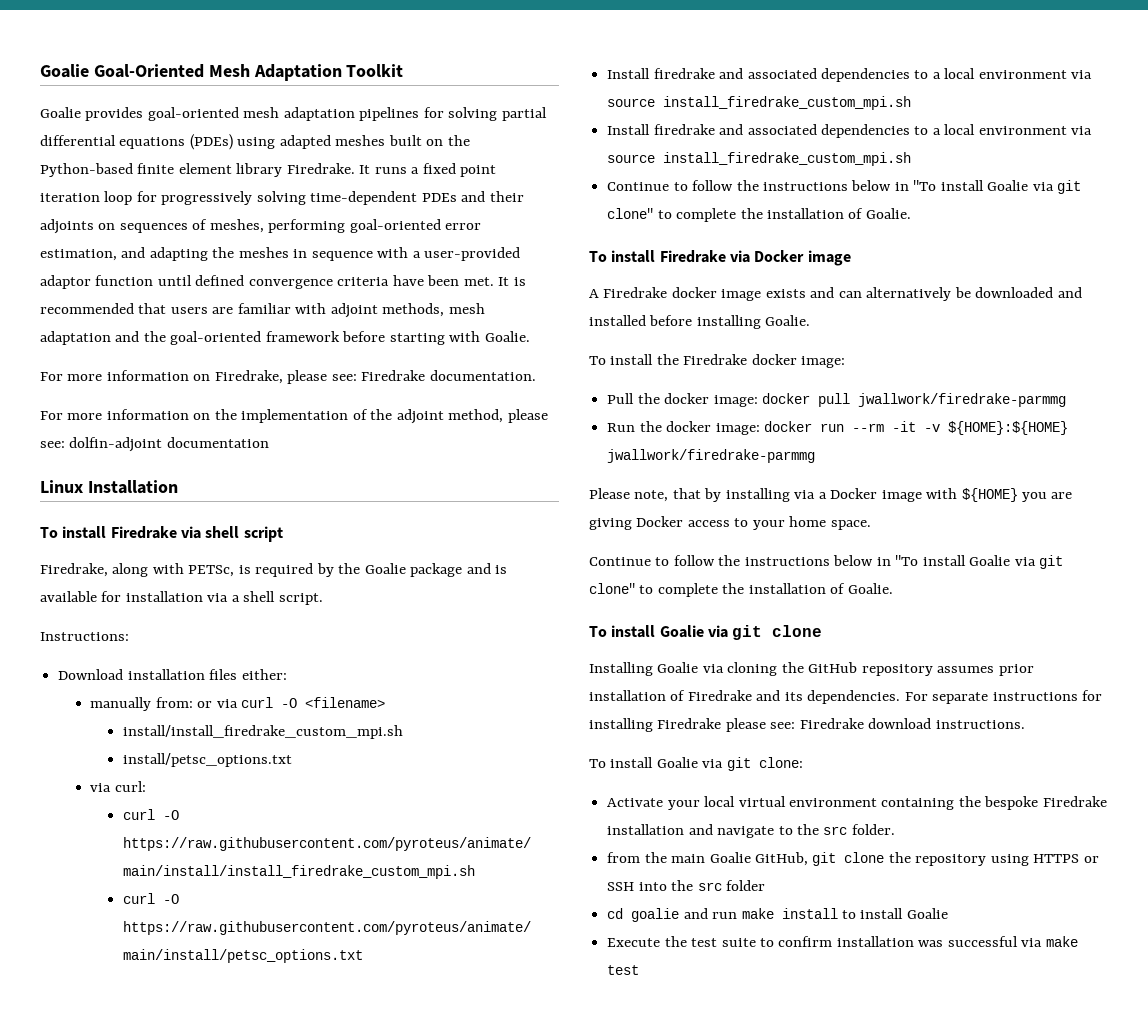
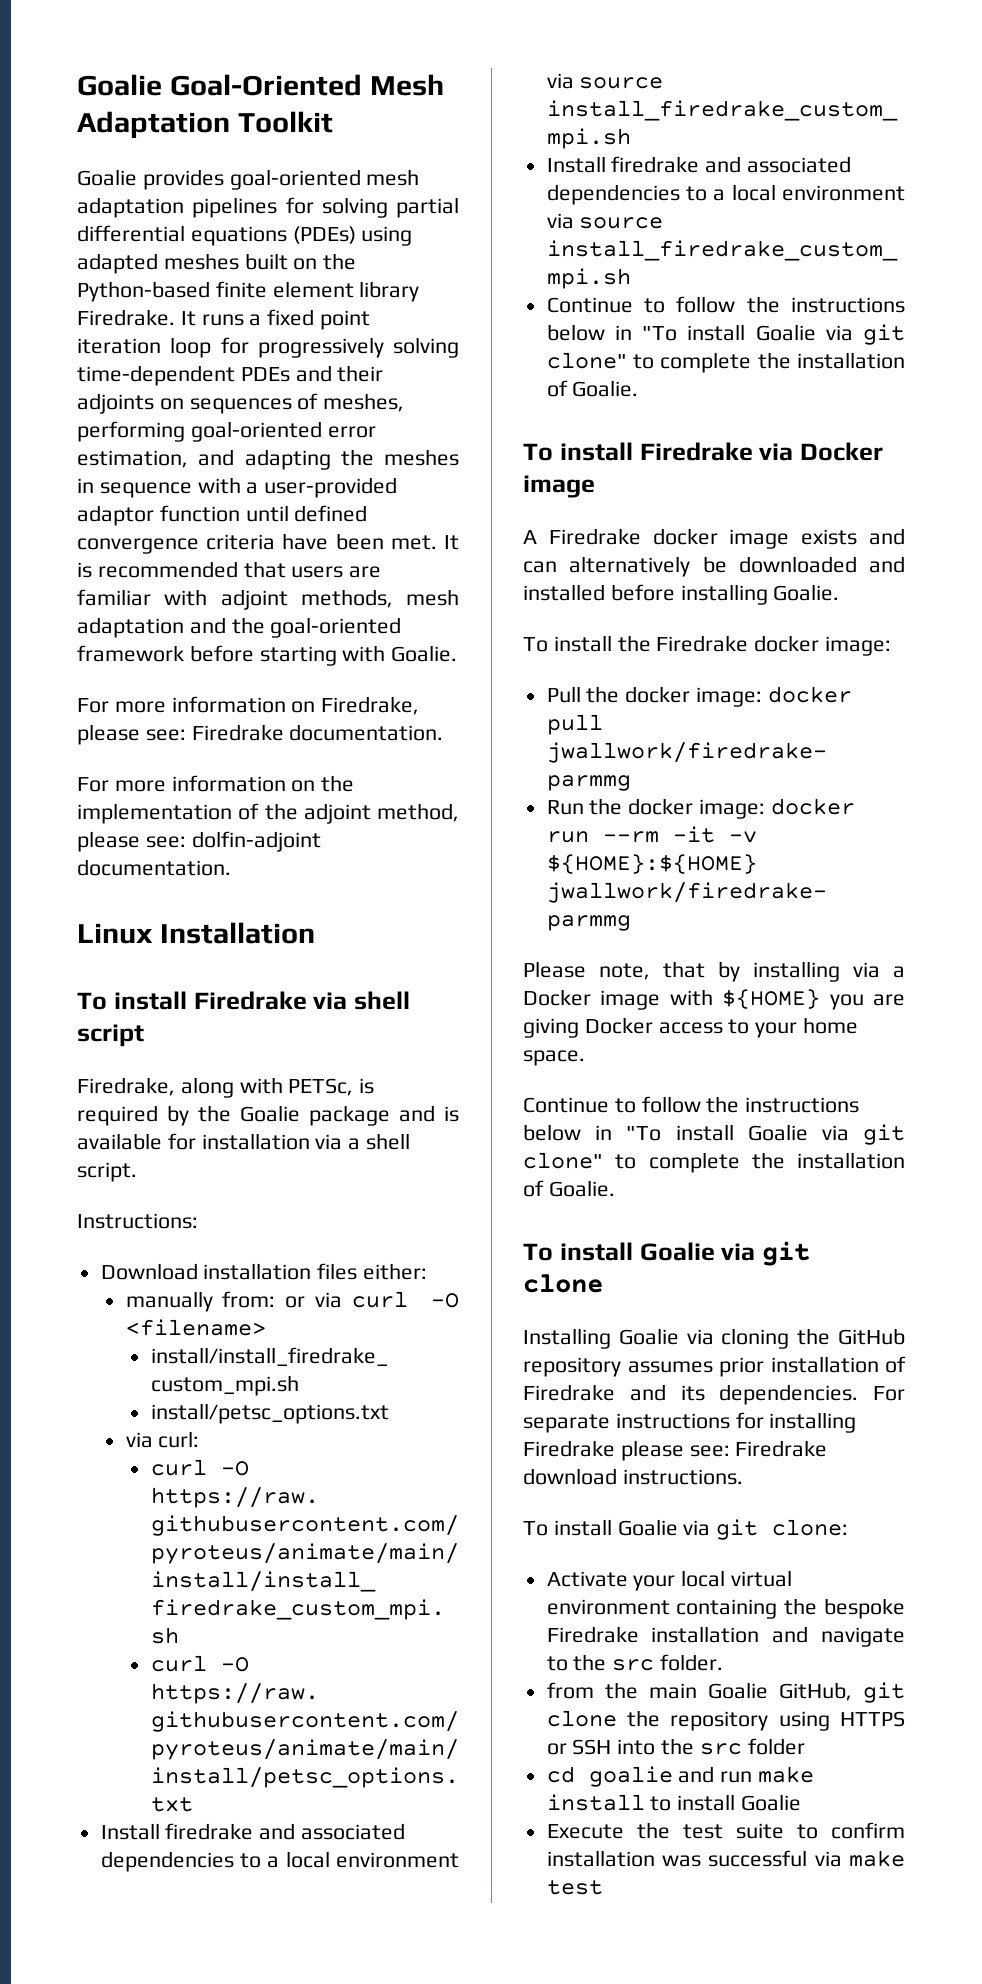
- For more information on the implementation of the adjoint method, please see: dolfin-adjoint documentation
+ For more information on the implementation of the adjoint method, please see: dolfin-adjoint documentation.

